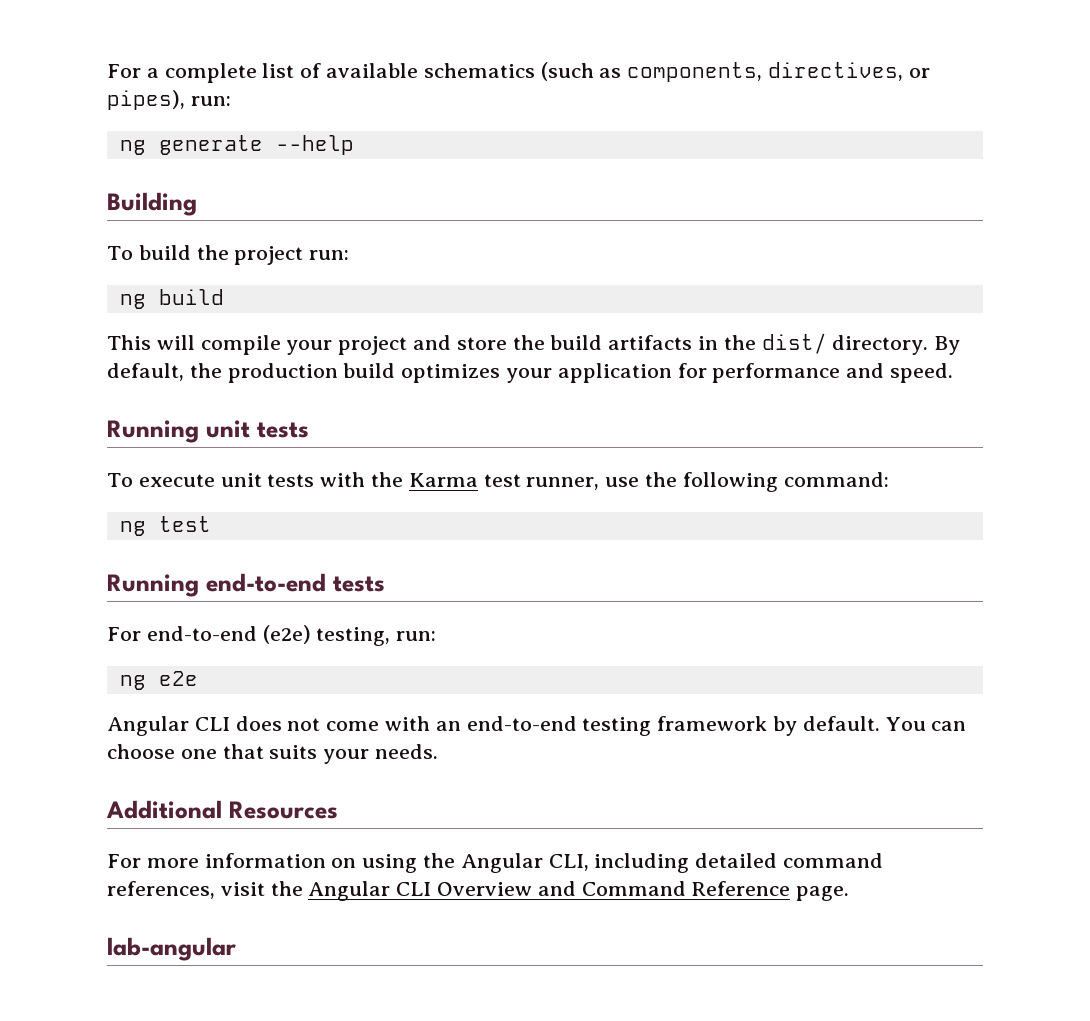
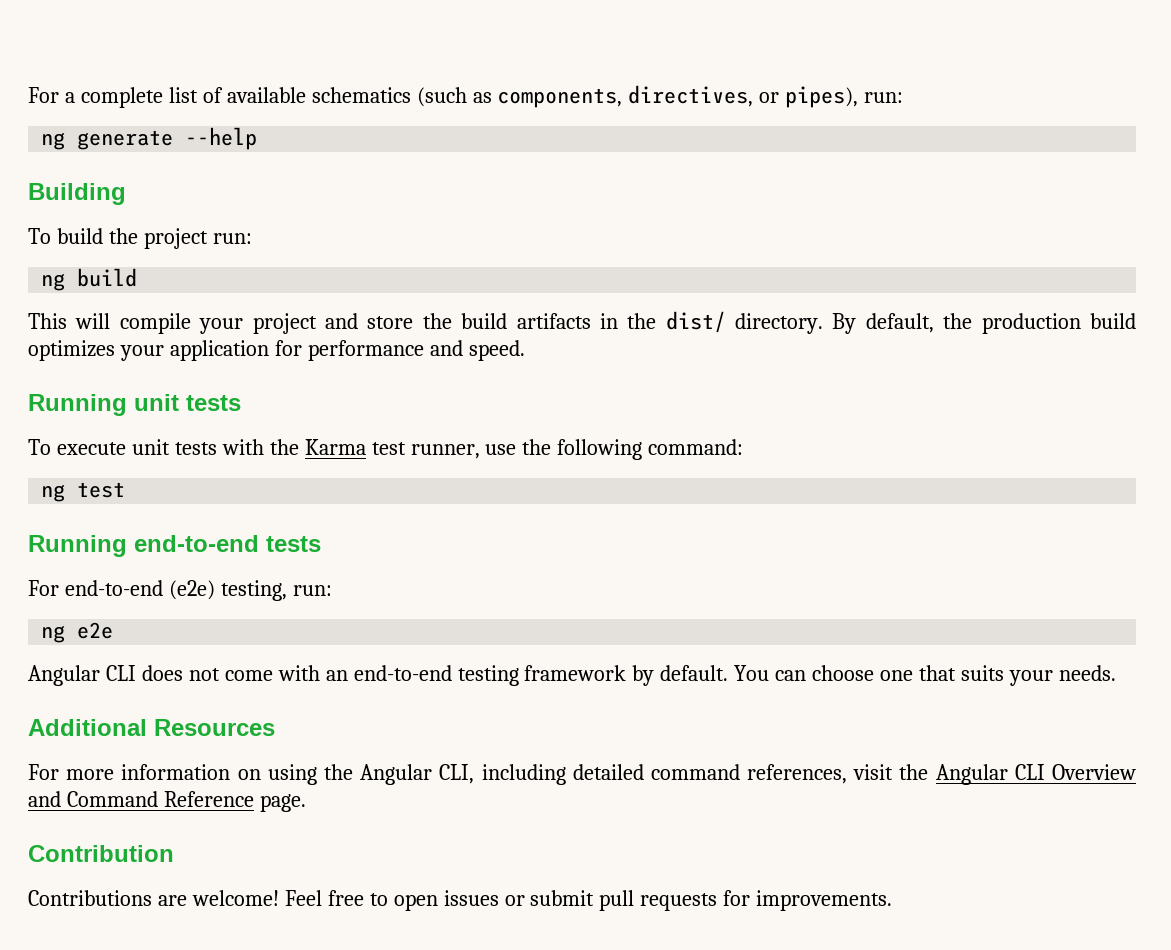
- lab-angular
+ Contribution
+ Contributions are welcome! Feel free to open issues or submit pull requests for improvements.

